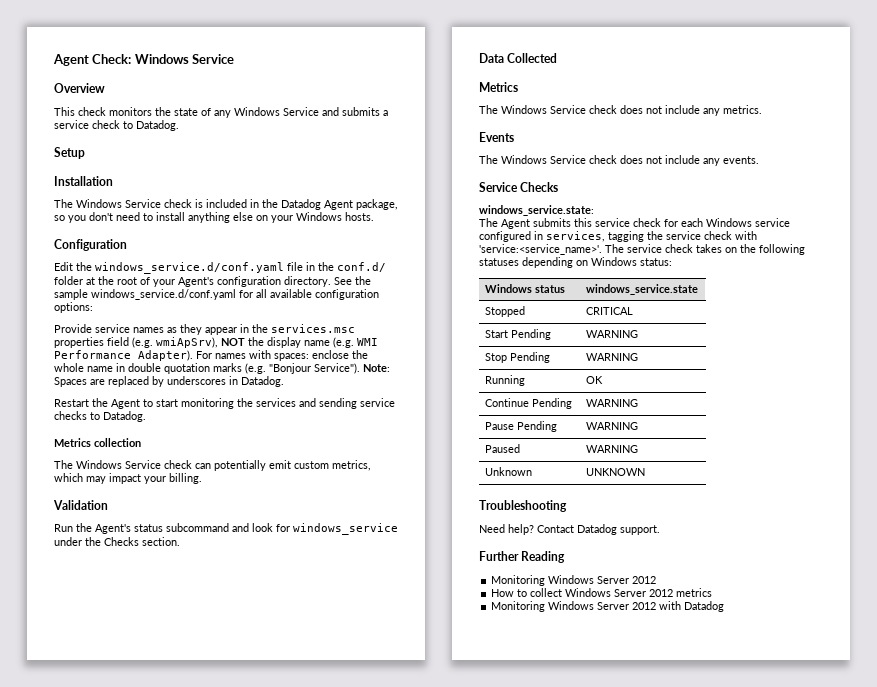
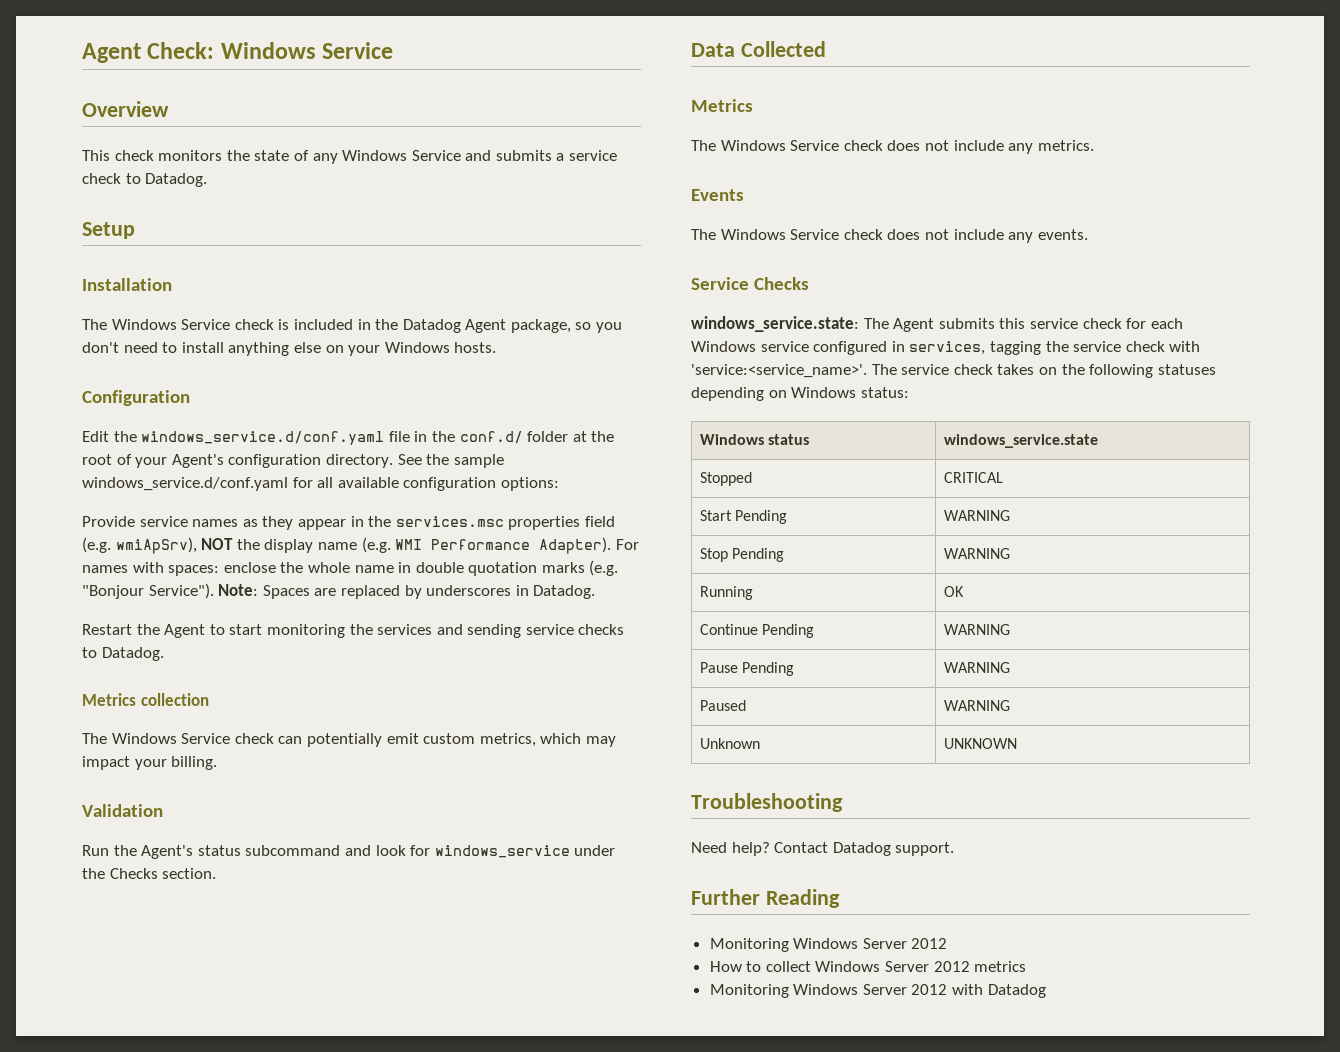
- windows_service.state:
- The Agent submits this service check for each Windows service configured in services, tagging the service check with 'service:<service_name>'.
+ windows_service.state: The Agent submits this service check for each Windows service configured in services, tagging the service check with 'service:<service_name>'.

